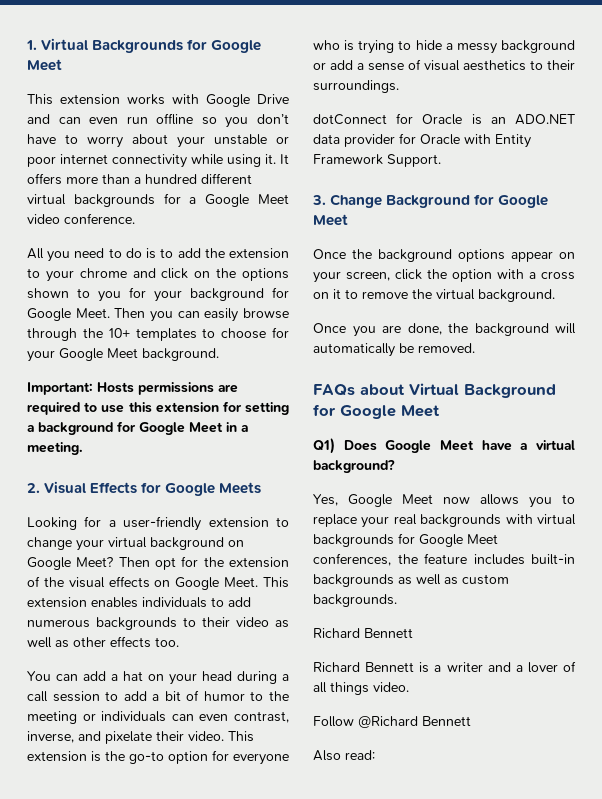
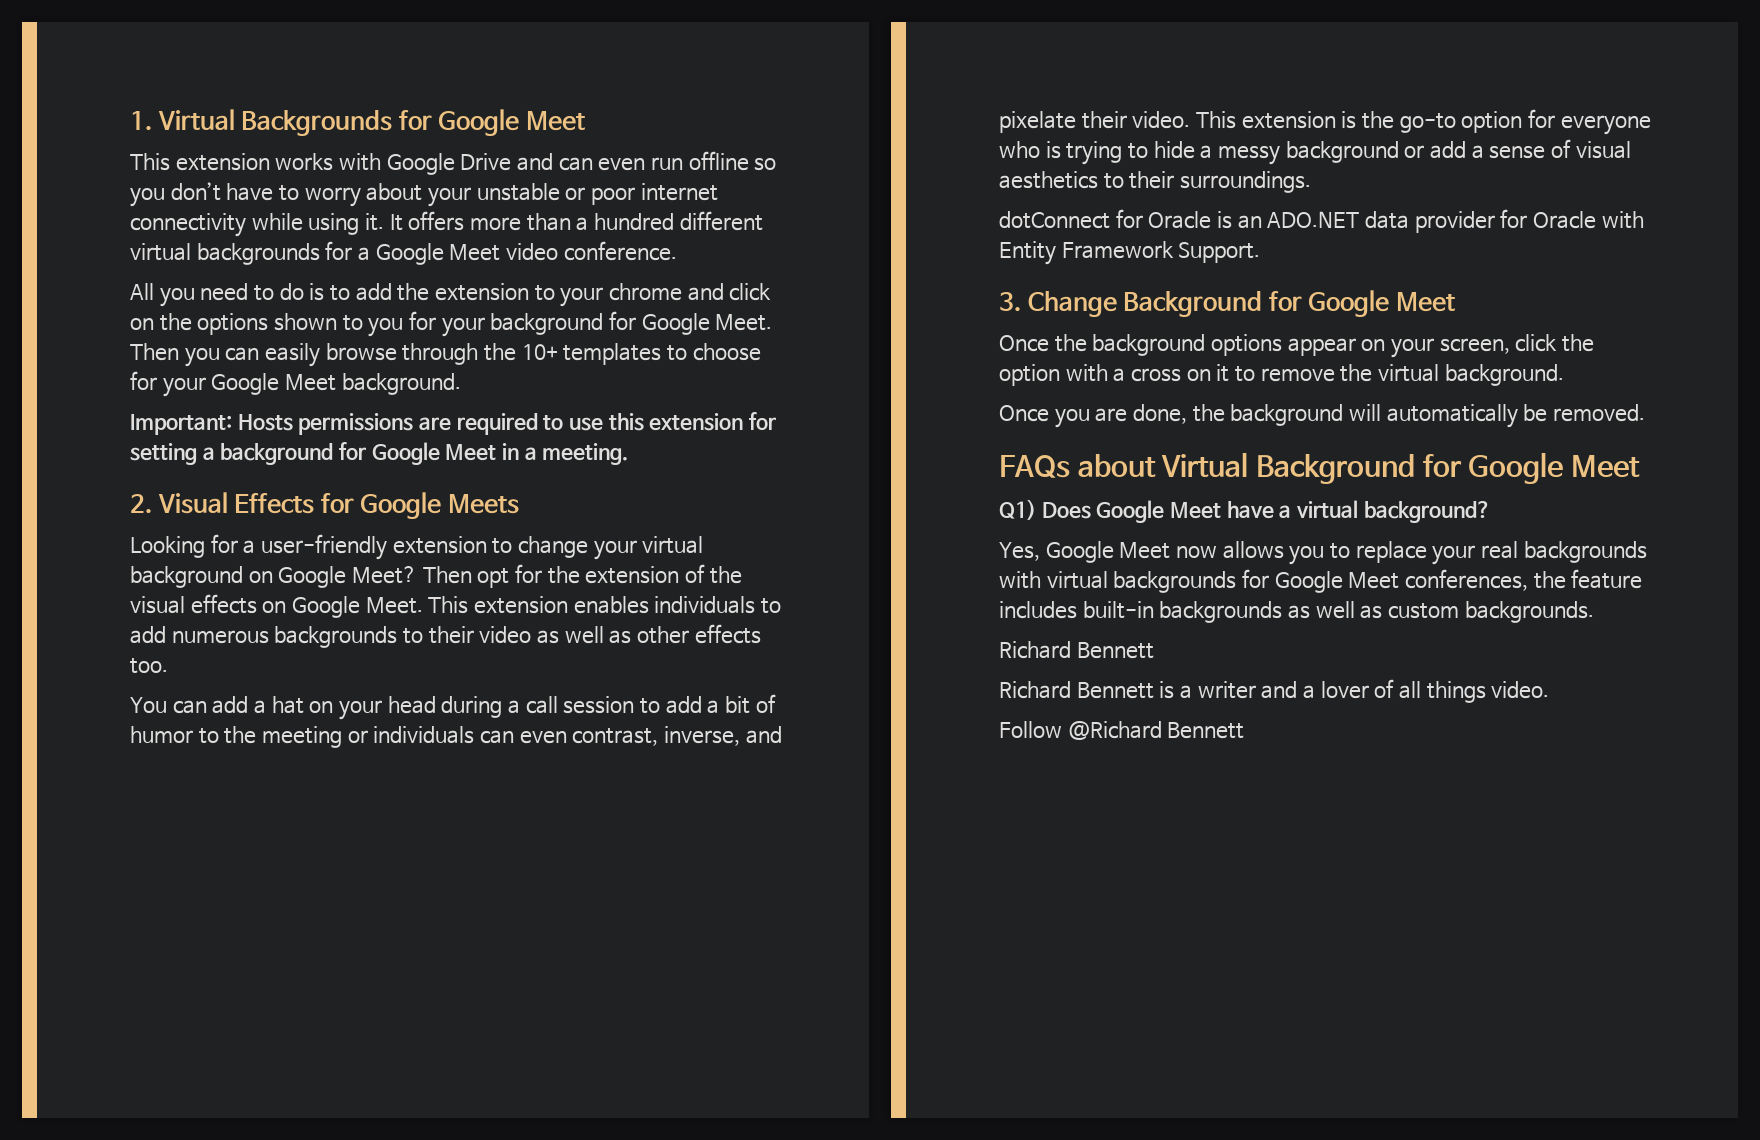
- Also read:

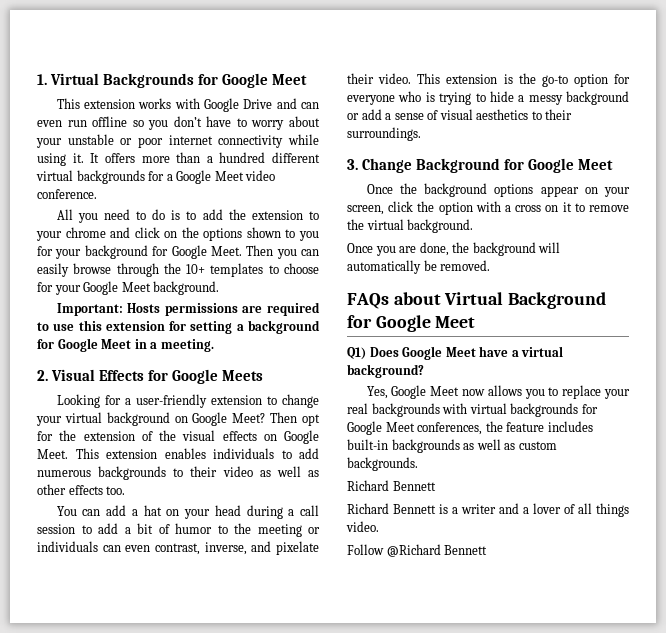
- dotConnect for Oracle is an ADO.NET data provider for Oracle with Entity Framework Support.

